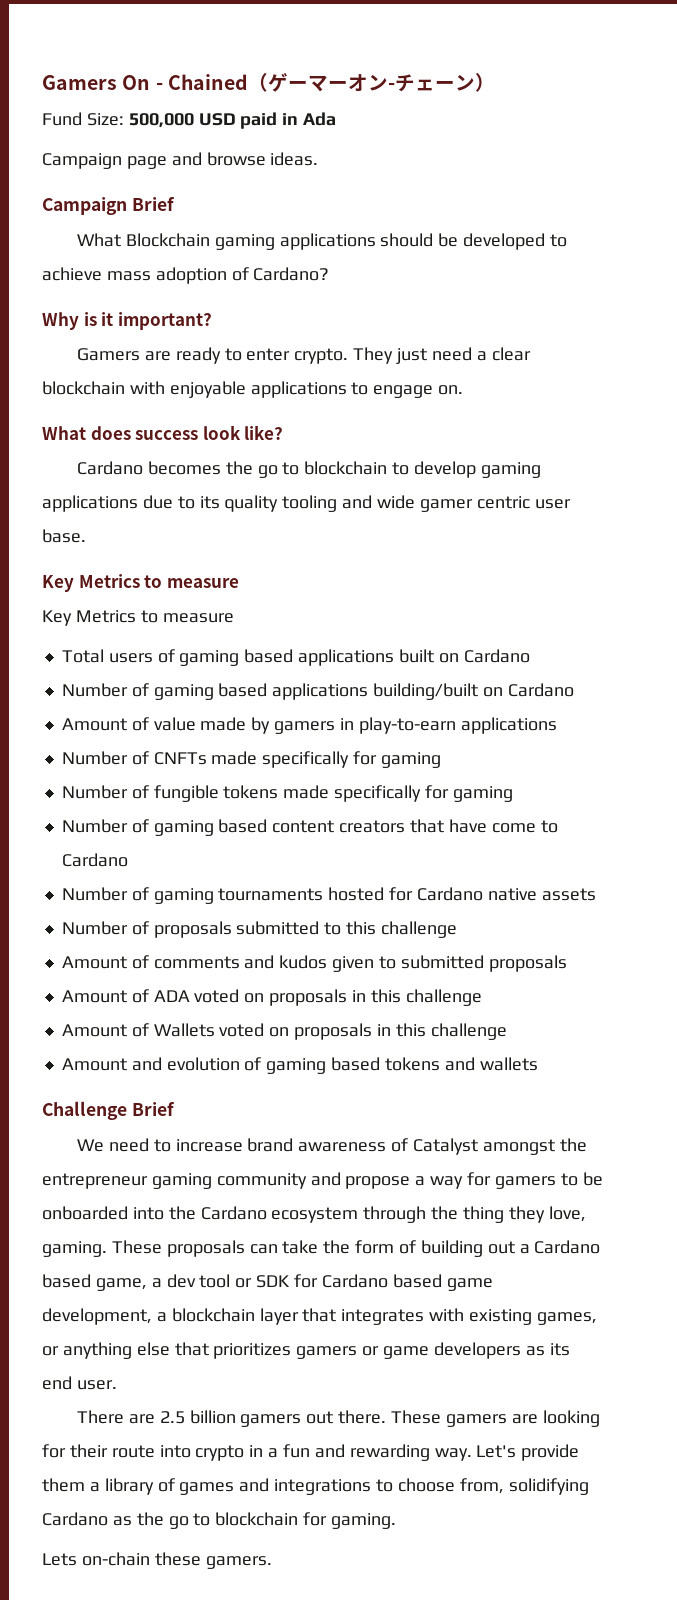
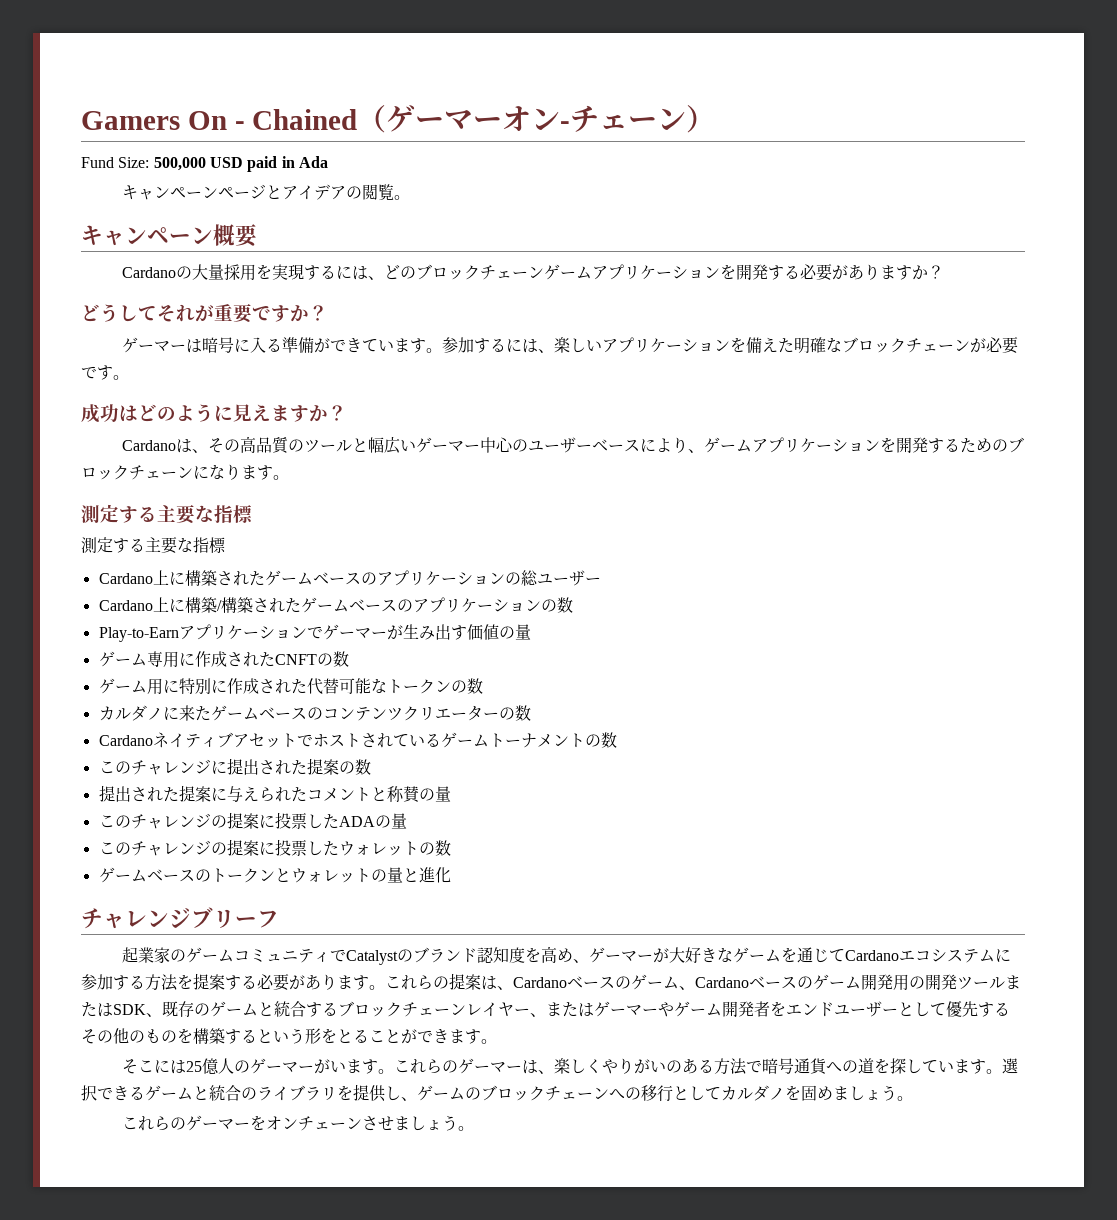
- Campaign page and browse ideas.
- Campaign Brief
- What Blockchain gaming applications should be developed to achieve mass adoption of Cardano?
- Why is it important?
- Gamers are ready to enter crypto. They just need a clear blockchain with enjoyable applications to engage on.
- What does success look like?
- Cardano becomes the go to blockchain to develop gaming applications due to its quality tooling and wide gamer centric user base.
- Key Metrics to measure
- Key Metrics to measure
- Total users of gaming based applications built on Cardano
- Number of gaming based applications building/built on Cardano
- Amount of value made by gamers in play-to-earn applications
- Number of CNFTs made specifically for gaming
- Number of fungible tokens made specifically for gaming
- Number of gaming based content creators that have come to Cardano
- Number of gaming tournaments hosted for Cardano native assets
- Number of proposals submitted to this challenge
- Amount of comments and kudos given to submitted proposals
- Amount of ADA voted on proposals in this challenge
- Amount of Wallets voted on proposals in this challenge
- Amount and evolution of gaming based tokens and wallets
- Challenge Brief
- We need to increase brand awareness of Catalyst amongst the entrepreneur gaming community and propose a way for gamers to be onboarded into the Cardano ecosystem through the thing they love, gaming. These proposals can take the form of building out a Cardano based game, a dev tool or SDK for Cardano based game development, a blockchain layer that integrates with existing games, or anything else that prioritizes gamers or game developers as its end user.
- There are 2.5 billion gamers out there. These gamers are looking for their route into crypto in a fun and rewarding way. Let's provide them a library of games and integrations to choose from, solidifying Cardano as the go to blockchain for gaming.
- Lets on-chain these gamers.
+ キャンペーンページとアイデアの閲覧。
+ キャンペーン概要
+ Cardanoの大量採用を実現するには、どのブロックチェーンゲームアプリケーションを開発する必要がありますか？
+ どうしてそれが重要ですか？
+ ゲーマーは暗号に入る準備ができています。参加するには、楽しいアプリケーションを備えた明確なブロックチェーンが必要です。
+ 成功はどのように見えますか？
+ Cardanoは、その高品質のツールと幅広いゲーマー中心のユーザーベースにより、ゲームアプリケーションを開発するためのブロックチェーンになります。
+ 測定する主要な指標
+ 測定する主要な指標
+ Cardano上に構築されたゲームベースのアプリケーションの総ユーザー
+ Cardano上に構築/構築されたゲームベースのアプリケーションの数
+ Play-to-Earnアプリケーションでゲーマーが生み出す価値の量
+ ゲーム専用に作成されたCNFTの数
+ ゲーム用に特別に作成された代替可能なトークンの数
+ カルダノに来たゲームベースのコンテンツクリエーターの数
+ Cardanoネイティブアセットでホストされているゲームトーナメントの数
+ このチャレンジに提出された提案の数
+ 提出された提案に与えられたコメントと称賛の量
+ このチャレンジの提案に投票したADAの量
+ このチャレンジの提案に投票したウォレットの数
+ ゲームベースのトークンとウォレットの量と進化
+ チャレンジブリーフ
+ 起業家のゲームコミュニティでCatalystのブランド認知度を高め、ゲーマーが大好きなゲームを通じてCardanoエコシステムに参加する方法を提案する必要があります。これらの提案は、Cardanoベースのゲーム、Cardanoベースのゲーム開発用の開発ツールまたはSDK、既存のゲームと統合するブロックチェーンレイヤー、またはゲーマーやゲーム開発者をエンドユーザーとして優先するその他のものを構築するという形をとることができます。
+ そこには25億人のゲーマーがいます。これらのゲーマーは、楽しくやりがいのある方法で暗号通貨への道を探しています。選択できるゲームと統合のライブラリを提供し、ゲームのブロックチェーンへの移行としてカルダノを固めましょう。
+ これらのゲーマーをオンチェーンさせましょう。

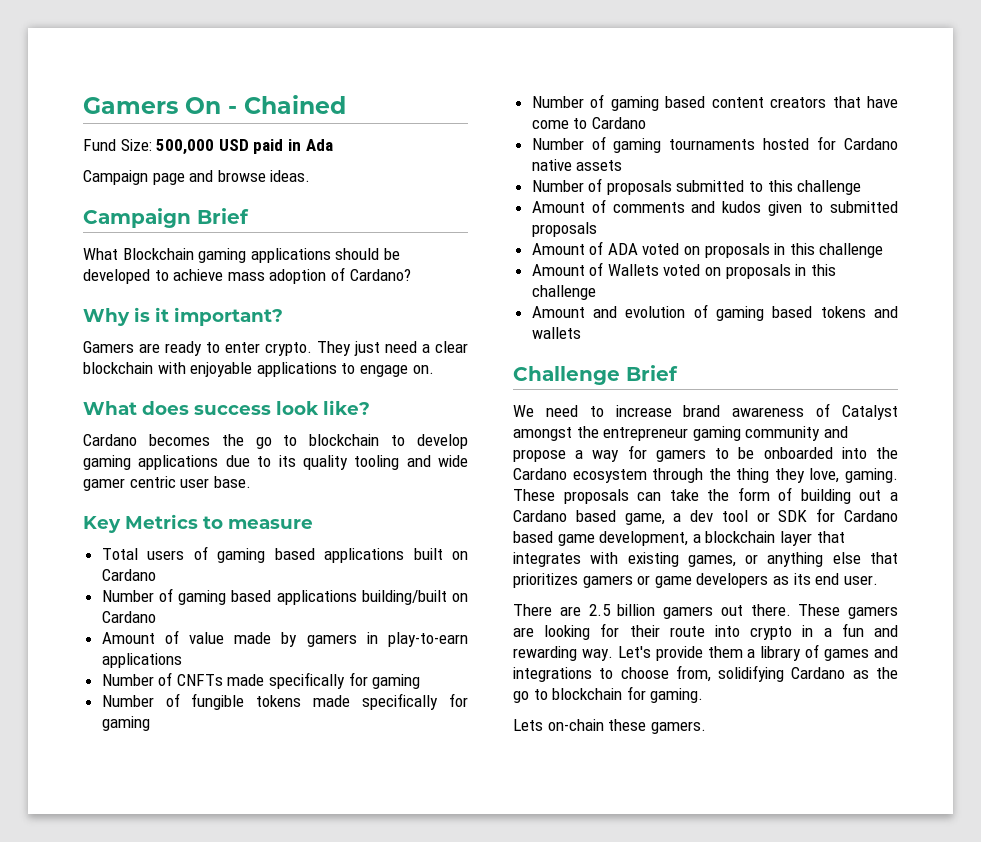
- Gamers On - Chained（ゲーマーオン-チェーン）
+ Gamers On - Chained
- キャンペーンページとアイデアの閲覧。
- キャンペーン概要
- Cardanoの大量採用を実現するには、どのブロックチェーンゲームアプリケーションを開発する必要がありますか？
- どうしてそれが重要ですか？
- ゲーマーは暗号に入る準備ができています。参加するには、楽しいアプリケーションを備えた明確なブロックチェーンが必要です。
- 成功はどのように見えますか？
- Cardanoは、その高品質のツールと幅広いゲーマー中心のユーザーベースにより、ゲームアプリケーションを開発するためのブロックチェーンになります。
- 測定する主要な指標
- 測定する主要な指標
- Cardano上に構築されたゲームベースのアプリケーションの総ユーザー
- Cardano上に構築/構築されたゲームベースのアプリケーションの数
- Play-to-Earnアプリケーションでゲーマーが生み出す価値の量
- ゲーム専用に作成されたCNFTの数
- ゲーム用に特別に作成された代替可能なトークンの数
- カルダノに来たゲームベースのコンテンツクリエーターの数
- Cardanoネイティブアセットでホストされているゲームトーナメントの数
- このチャレンジに提出された提案の数
- 提出された提案に与えられたコメントと称賛の量
- このチャレンジの提案に投票したADAの量
- このチャレンジの提案に投票したウォレットの数
- ゲームベースのトークンとウォレットの量と進化
- チャレンジブリーフ
- 起業家のゲームコミュニティでCatalystのブランド認知度を高め、ゲーマーが大好きなゲームを通じてCardanoエコシステムに参加する方法を提案する必要があります。これらの提案は、Cardanoベースのゲーム、Cardanoベースのゲーム開発用の開発ツールまたはSDK、既存のゲームと統合するブロックチェーンレイヤー、またはゲーマーやゲーム開発者をエンドユーザーとして優先するその他のものを構築するという形をとることができます。
- そこには25億人のゲーマーがいます。これらのゲーマーは、楽しくやりがいのある方法で暗号通貨への道を探しています。選択できるゲームと統合のライブラリを提供し、ゲームのブロックチェーンへの移行としてカルダノを固めましょう。
- これらのゲーマーをオンチェーンさせましょう。
+ Campaign page and browse ideas.
+ Campaign Brief
+ What Blockchain gaming applications should be developed to achieve mass adoption of Cardano?
+ Why is it important?
+ Gamers are ready to enter crypto. They just need a clear blockchain with enjoyable applications to engage on.
+ What does success look like?
+ Cardano becomes the go to blockchain to develop gaming applications due to its quality tooling and wide gamer centric user base.
+ Key Metrics to measure
+ Total users of gaming based applications built on Cardano
+ Number of gaming based applications building/built on Cardano
+ Amount of value made by gamers in play-to-earn applications
+ Number of CNFTs made specifically for gaming
+ Number of fungible tokens made specifically for gaming
+ Number of gaming based content creators that have come to Cardano
+ Number of gaming tournaments hosted for Cardano native assets
+ Number of proposals submitted to this challenge
+ Amount of comments and kudos given to submitted proposals
+ Amount of ADA voted on proposals in this challenge
+ Amount of Wallets voted on proposals in this challenge
+ Amount and evolution of gaming based tokens and wallets
+ Challenge Brief
+ We need to increase brand awareness of Catalyst amongst the entrepreneur gaming community and propose a way for gamers to be onboarded into the Cardano ecosystem through the thing they love, gaming. These proposals can take the form of building out a Cardano based game, a dev tool or SDK for Cardano based game development, a blockchain layer that integrates with existing games, or anything else that prioritizes gamers or game developers as its end user.
+ There are 2.5 billion gamers out there. These gamers are looking for their route into crypto in a fun and rewarding way. Let's provide them a library of games and integrations to choose from, solidifying Cardano as the go to blockchain for gaming.
+ Lets on-chain these gamers.

